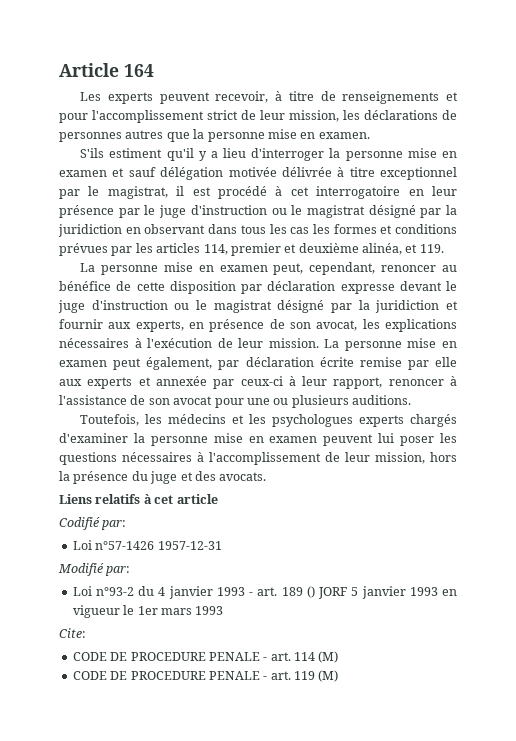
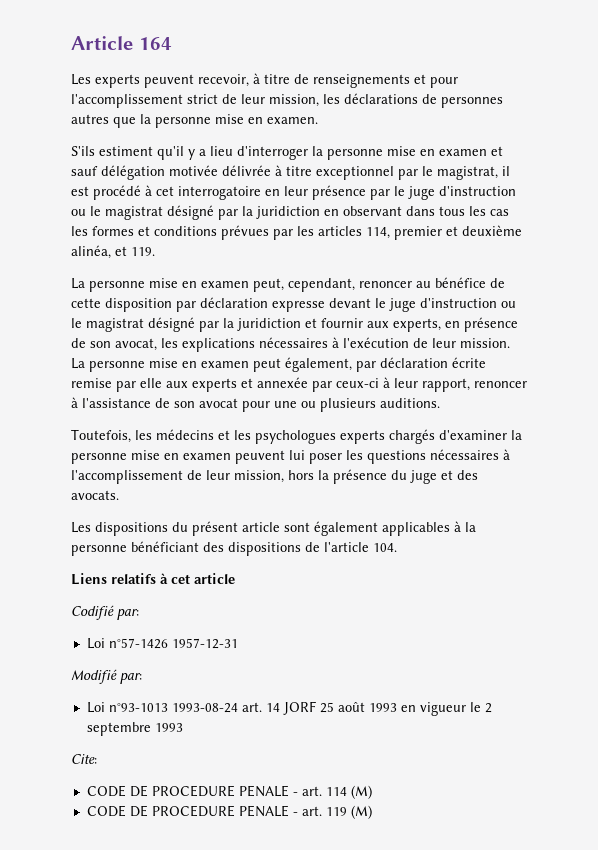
+ Les dispositions du présent article sont également applicables à la personne bénéficiant des dispositions de l'article 104.
- Loi n°93-2 du 4 janvier 1993 - art. 189 () JORF 5 janvier 1993 en vigueur le 1er mars 1993
+ Loi n°93-1013 1993-08-24 art. 14 JORF 25 août 1993 en vigueur le 2 septembre 1993

